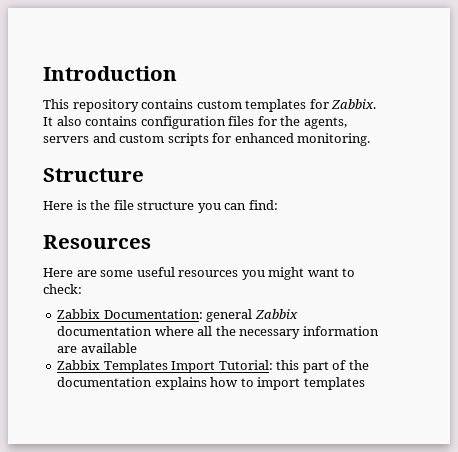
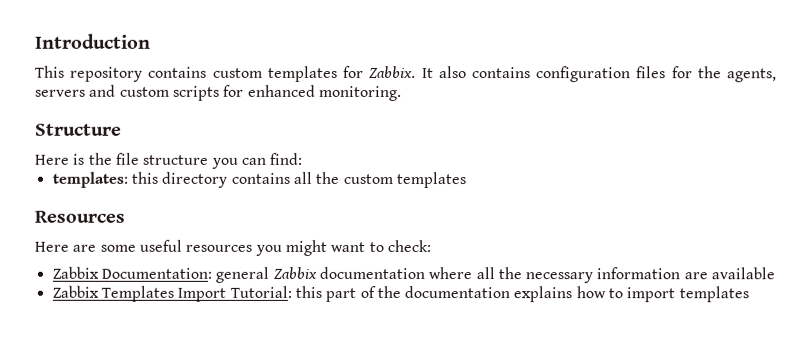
+ templates: this directory contains all the custom templates

